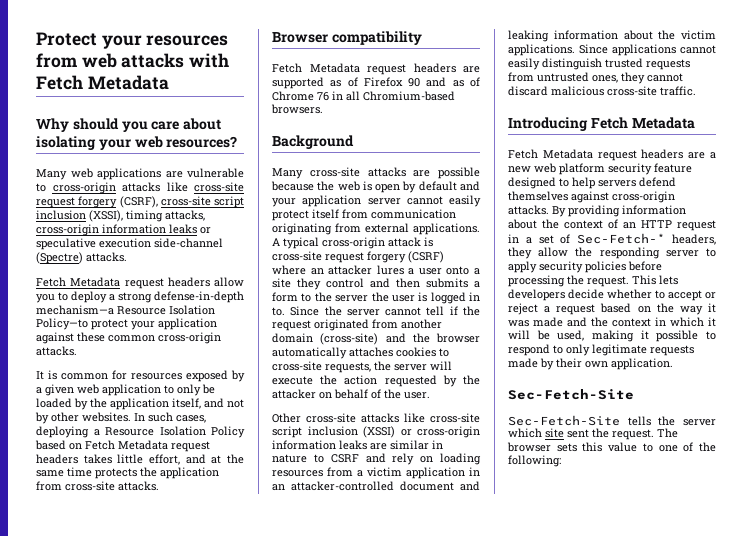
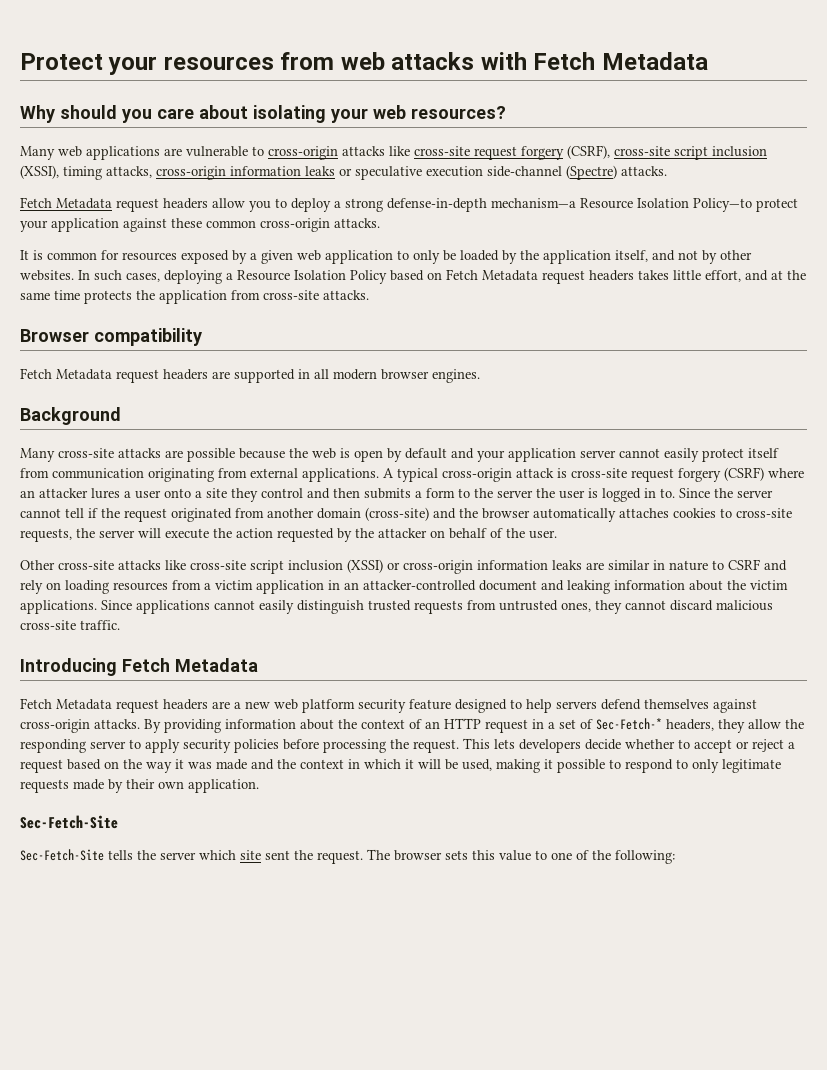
- Fetch Metadata request headers are supported as of Firefox 90 and as of Chrome 76 in all Chromium-based browsers.
+ Fetch Metadata request headers are supported in all modern browser engines.

